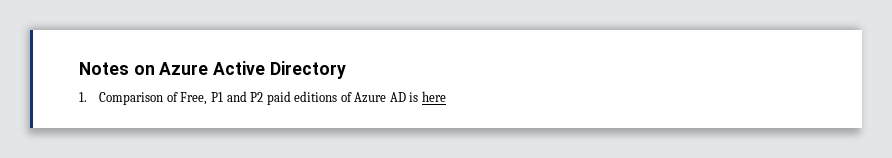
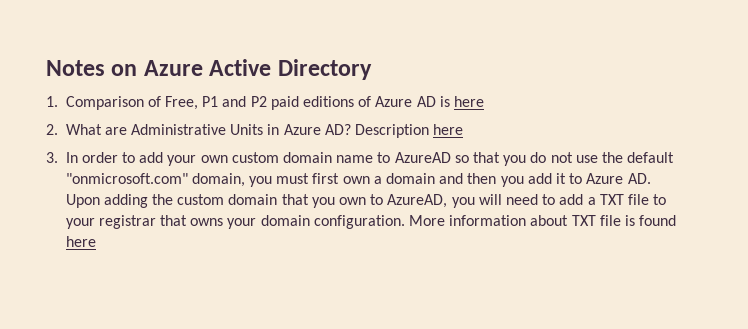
+ 2. What are Administrative Units in Azure AD? Description here
+ 3. In order to add your own custom domain name to AzureAD so that you do not use the default "onmicrosoft.com" domain, you must first own a domain and then you add it to Azure AD. Upon adding the custom domain that you own to AzureAD, you will need to add a TXT file to your registrar that owns your domain configuration. More information about TXT file is found here

